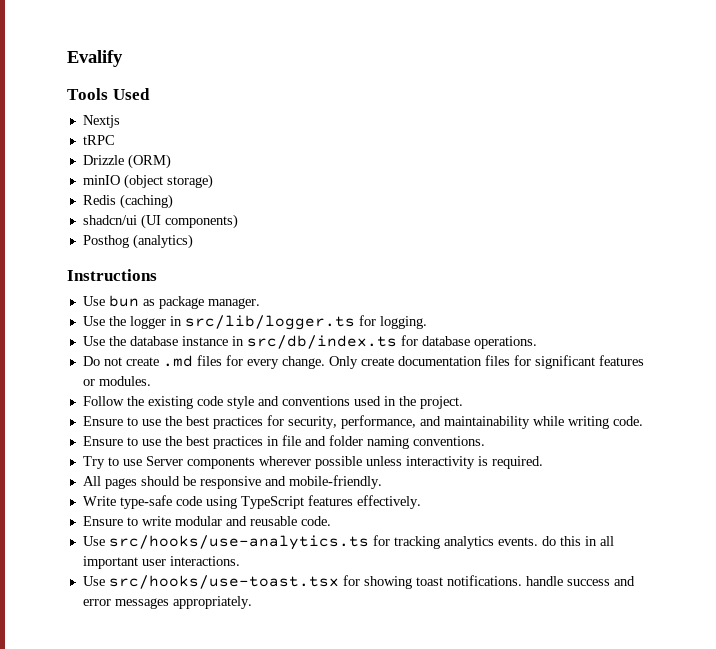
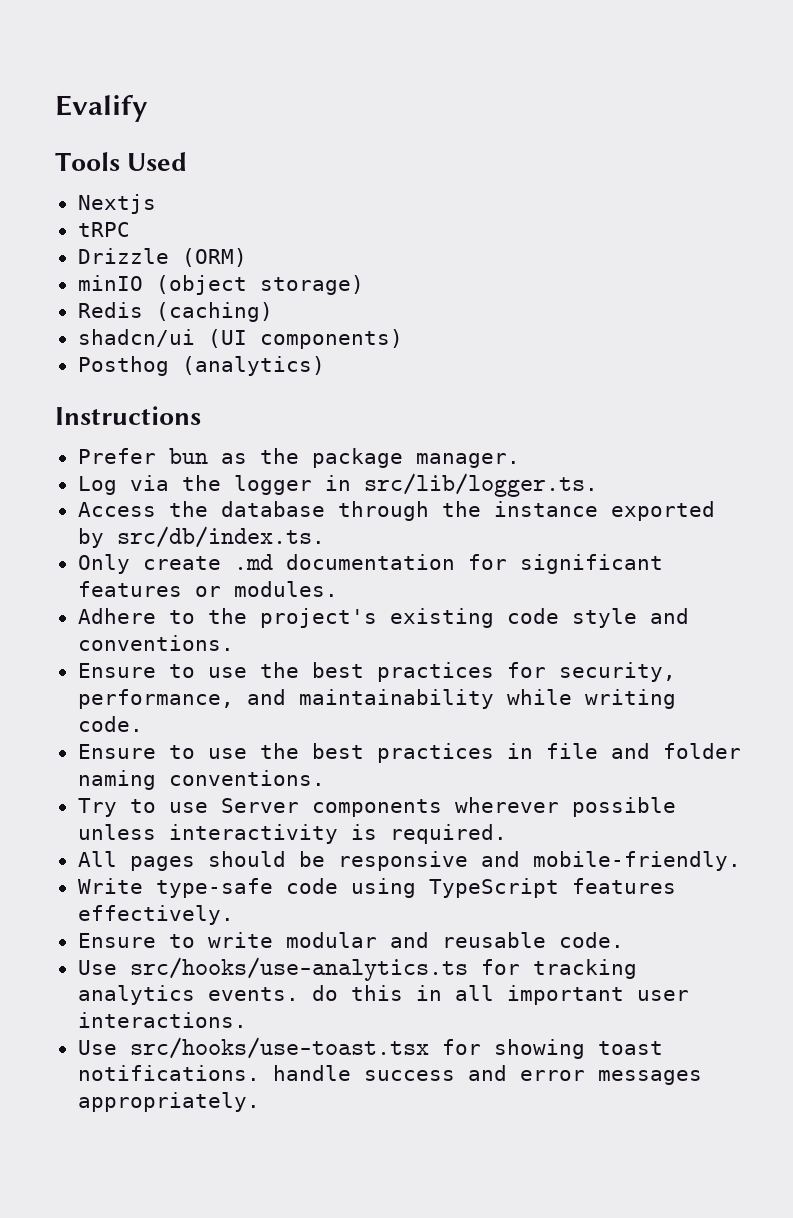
- Use bun as package manager.
+ Prefer bun as the package manager.
- Use the logger in src/lib/logger.ts for logging.
- Use the database instance in src/db/index.ts for database operations.
- Do not create .md files for every change. Only create documentation files for significant features or modules.
+ Log via the logger in src/lib/logger.ts.
+ Access the database through the instance exported by src/db/index.ts.
+ Only create .md documentation for significant features or modules.
- Follow the existing code style and conventions used in the project.
+ Adhere to the project's existing code style and conventions.

